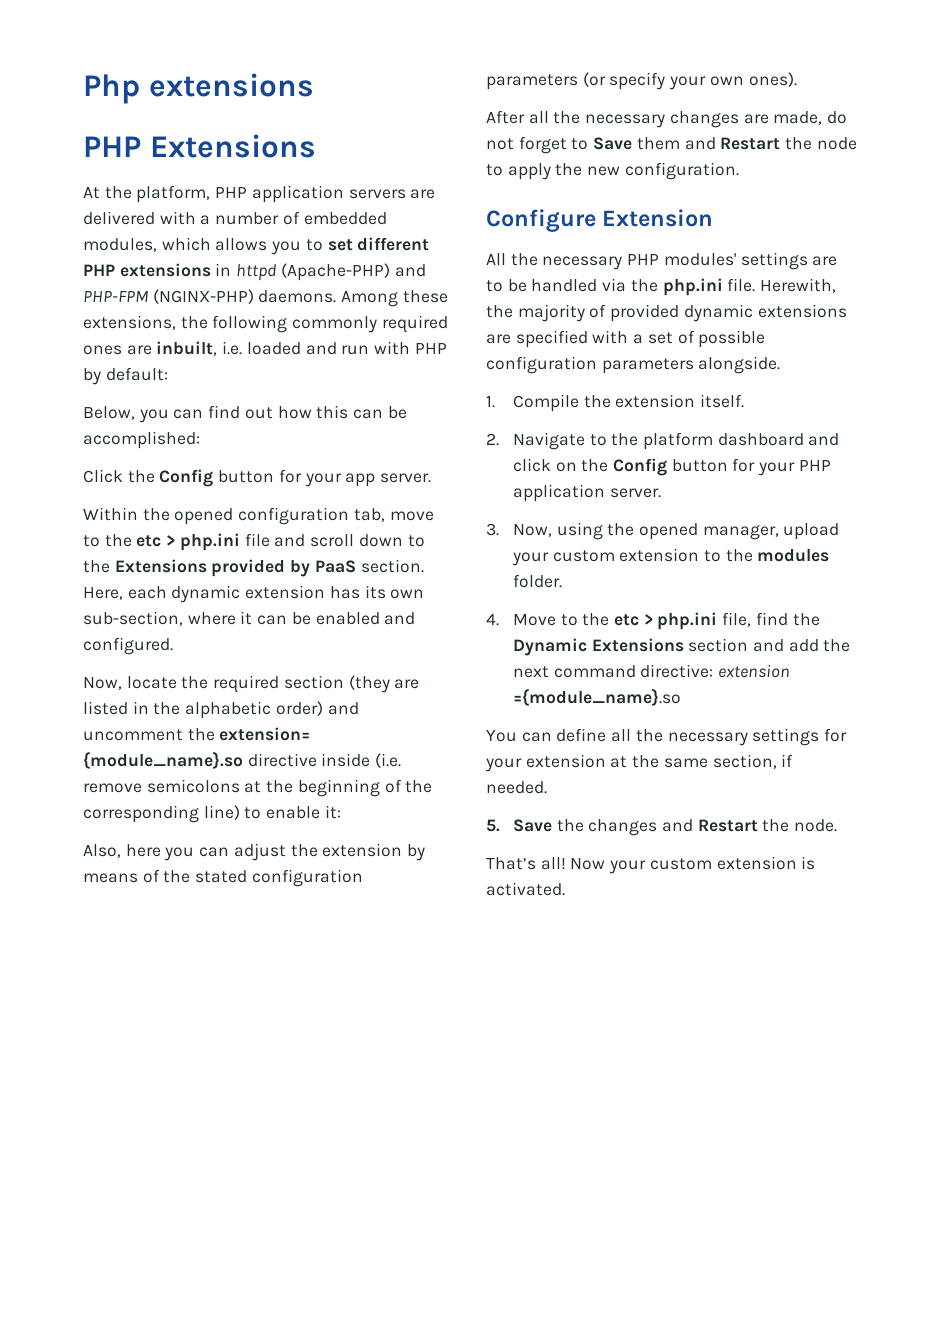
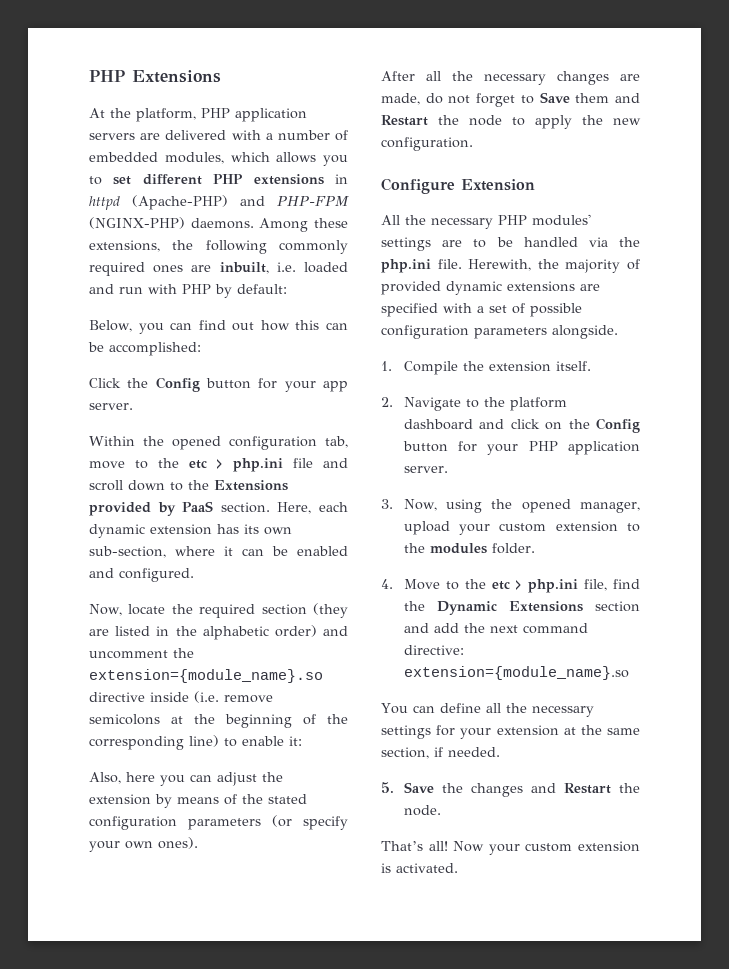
- Php extensions
- Now, locate the required section (they are listed in the alphabetic order) and uncomment the extension= {module_name}.so directive inside (i.e. remove semicolons at the beginning of the corresponding line) to enable it:
+ Now, locate the required section (they are listed in the alphabetic order) and uncomment the extension={module_name}.so directive inside (i.e. remove semicolons at the beginning of the corresponding line) to enable it:
- 4. Move to the etc > php.ini file, find the Dynamic Extensions section and add the next command directive: extension ={module_name}.so
+ 4. Move to the etc > php.ini file, find the Dynamic Extensions section and add the next command directive: extension={module_name}.so

